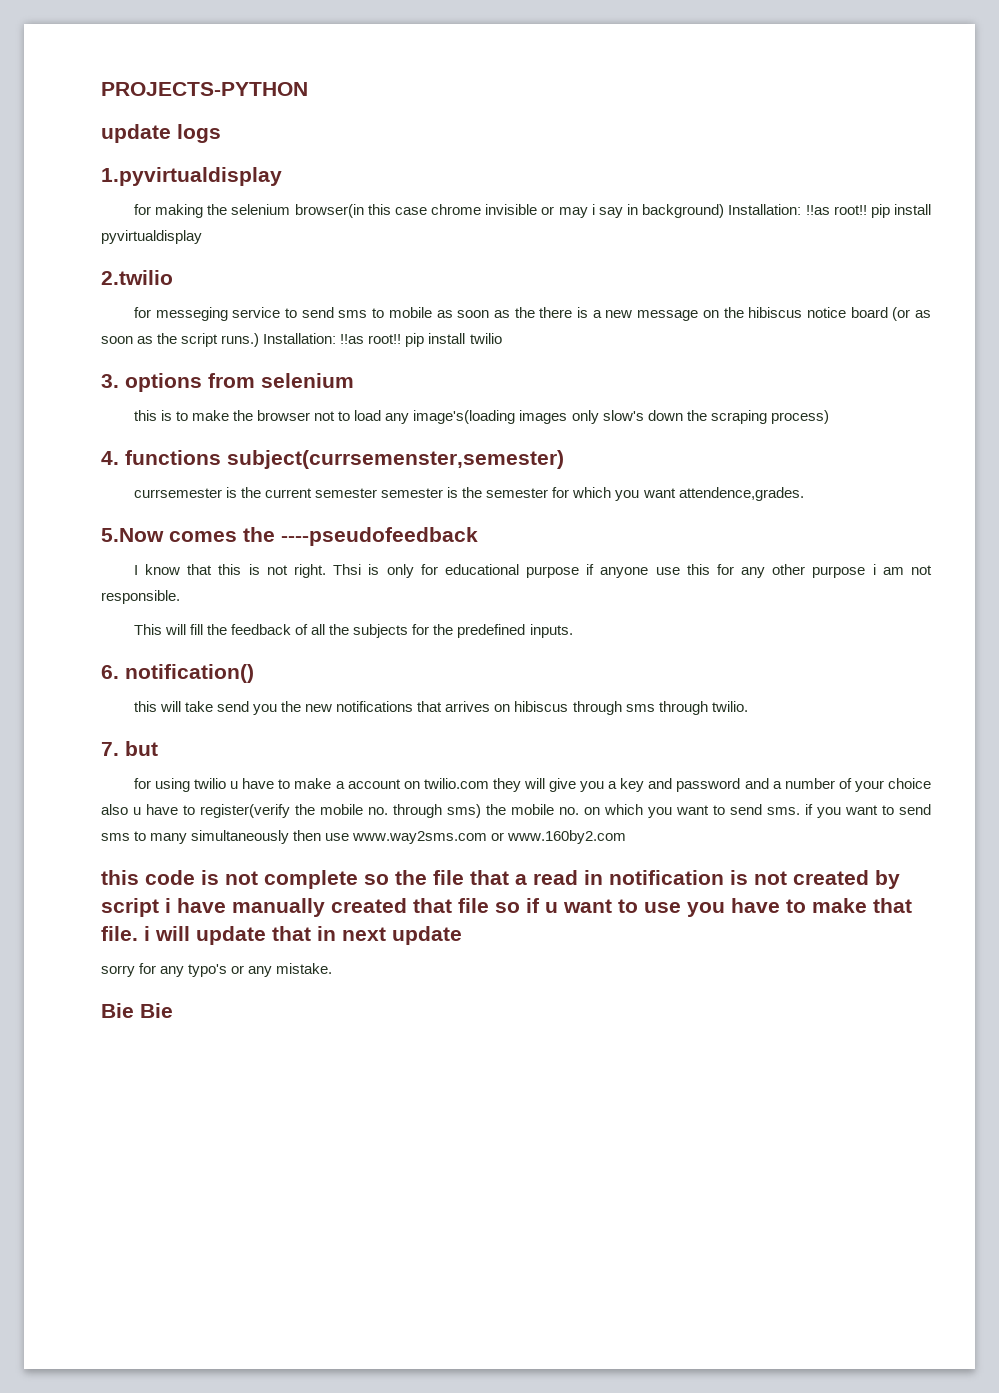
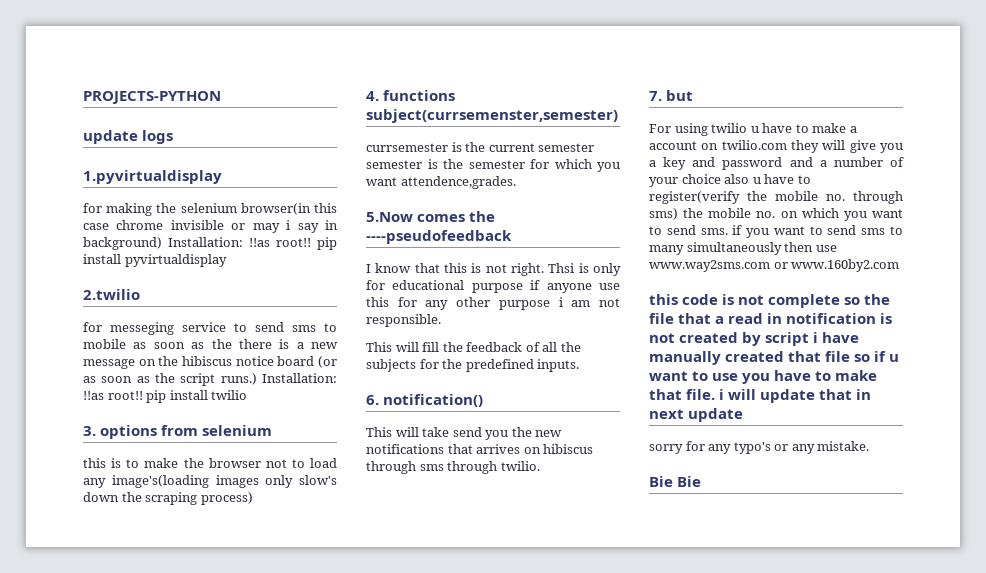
- this will take send you the new notifications that arrives on hibiscus through sms through twilio.
+ This will take send you the new notifications that arrives on hibiscus through sms through twilio.
- for using twilio u have to make a account on twilio.com they will give you a key and password and a number of your choice also u have to register(verify the mobile no. through sms) the mobile no. on which you want to send sms. if you want to send sms to many simultaneously then use www.way2sms.com or www.160by2.com
+ For using twilio u have to make a account on twilio.com they will give you a key and password and a number of your choice also u have to register(verify the mobile no. through sms) the mobile no. on which you want to send sms. if you want to send sms to many simultaneously then use www.way2sms.com or www.160by2.com

